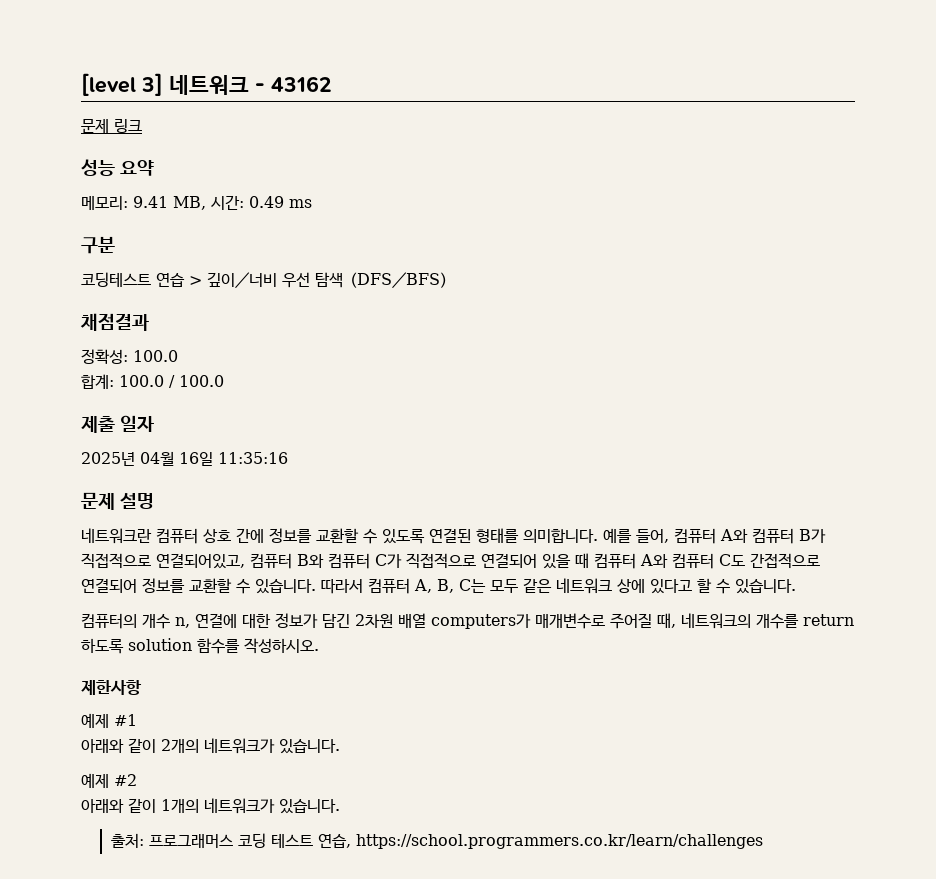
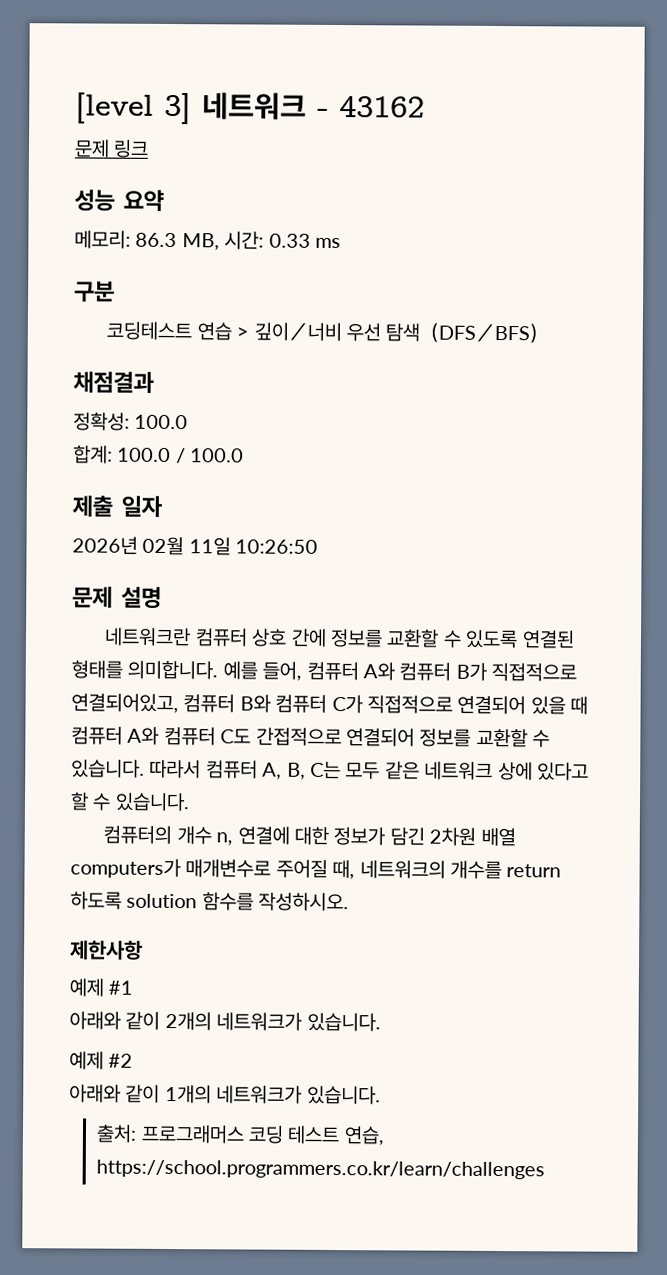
- 메모리: 9.41 MB, 시간: 0.49 ms
+ 메모리: 86.3 MB, 시간: 0.33 ms
- 2025년 04월 16일 11:35:16
+ 2026년 02월 11일 10:26:50

